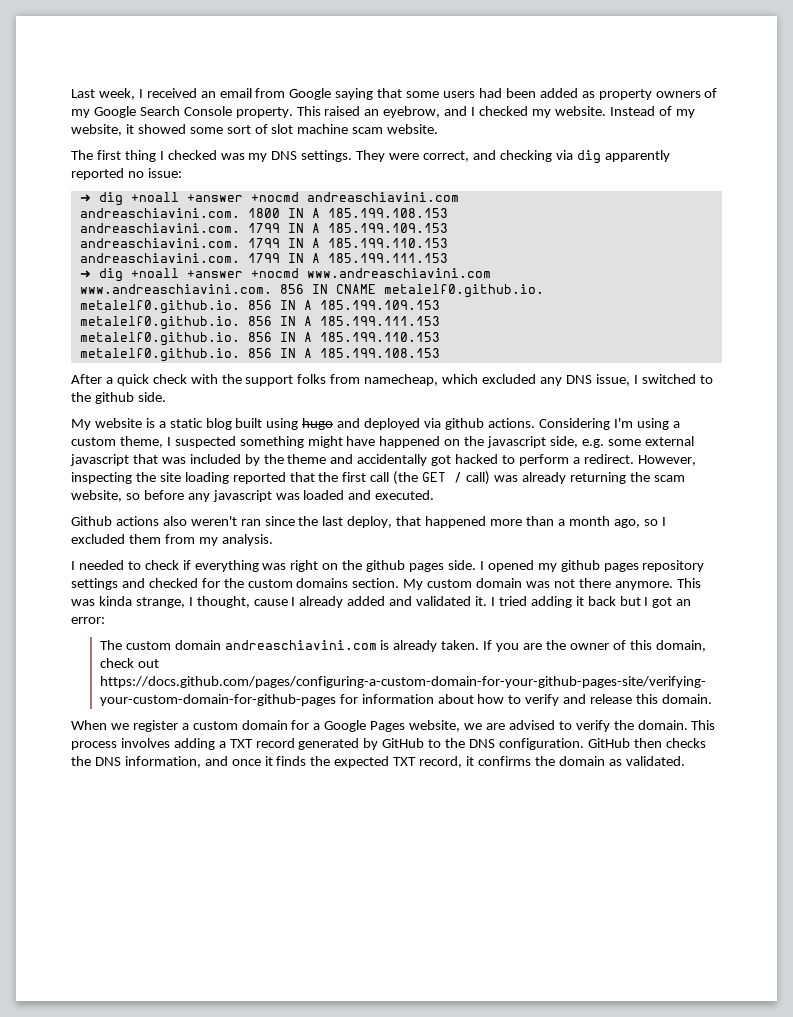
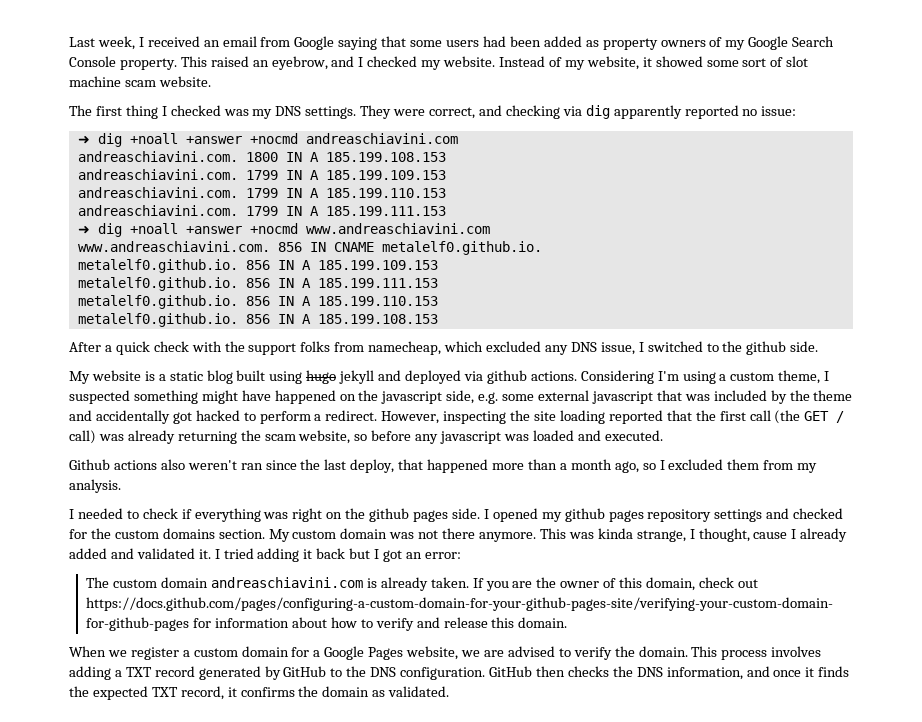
- My website is a static blog built using hugo and deployed via github actions.
+ My website is a static blog built using hugo jekyll and deployed via github actions.

